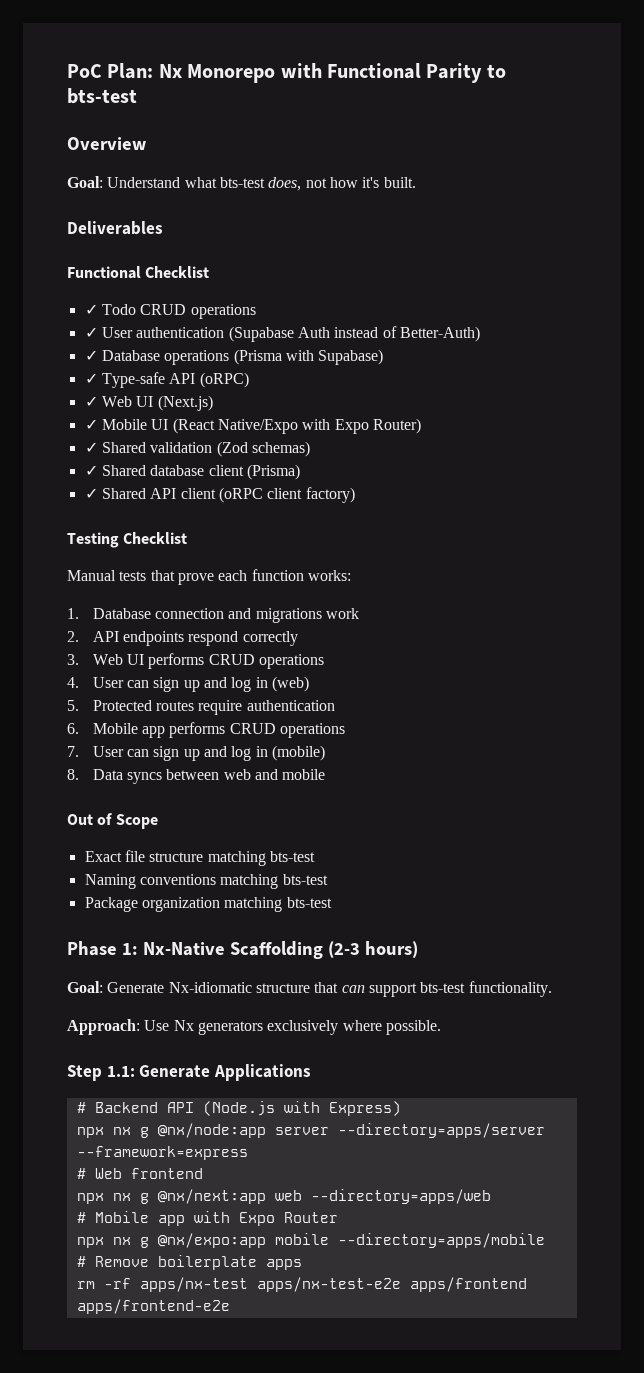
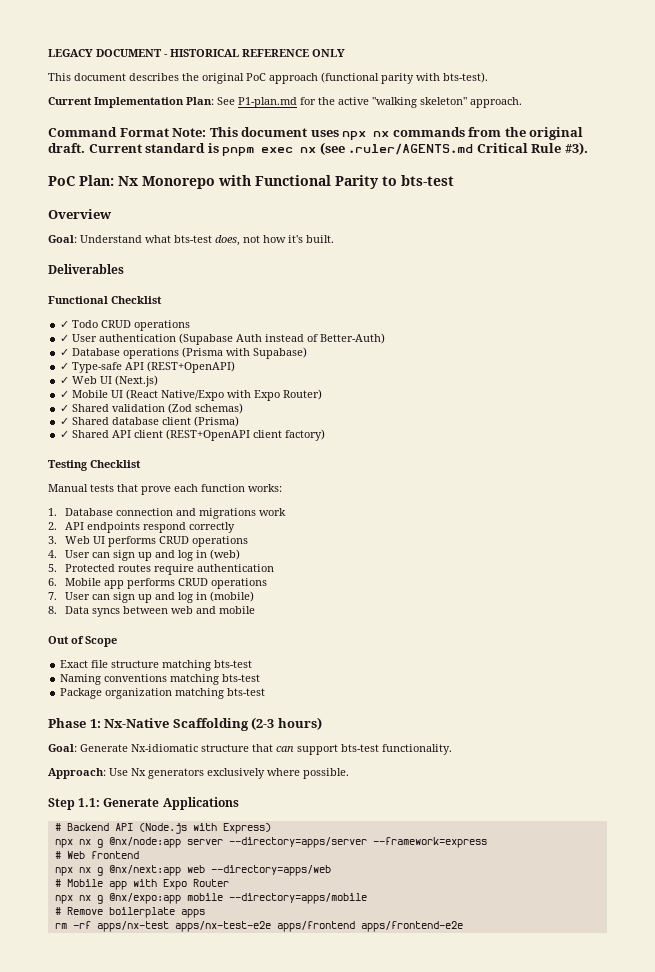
+ LEGACY DOCUMENT - HISTORICAL REFERENCE ONLY
+ This document describes the original PoC approach (functional parity with bts-test).
+ Current Implementation Plan: See P1-plan.md for the active "walking skeleton" approach.
+ Command Format Note: This document uses npx nx commands from the original draft. Current standard is pnpm exec nx (see .ruler/AGENTS.md Critical Rule #3).
- ✓ Type-safe API (oRPC)
+ ✓ Type-safe API (REST+OpenAPI)
- ✓ Shared API client (oRPC client factory)
+ ✓ Shared API client (REST+OpenAPI client factory)

